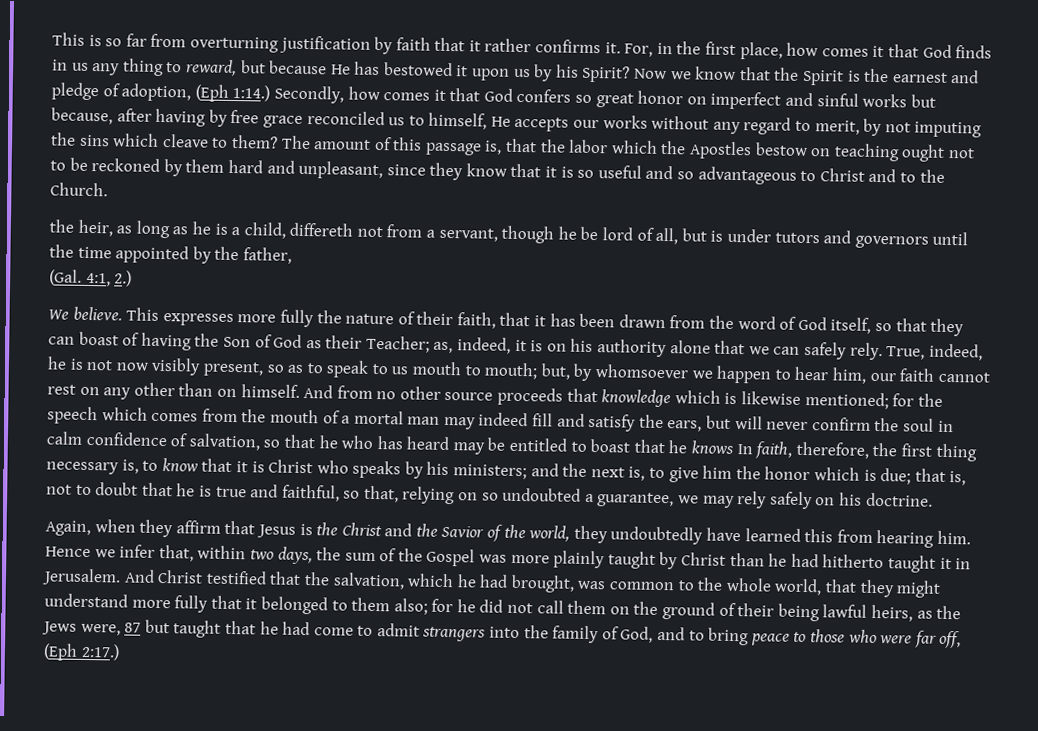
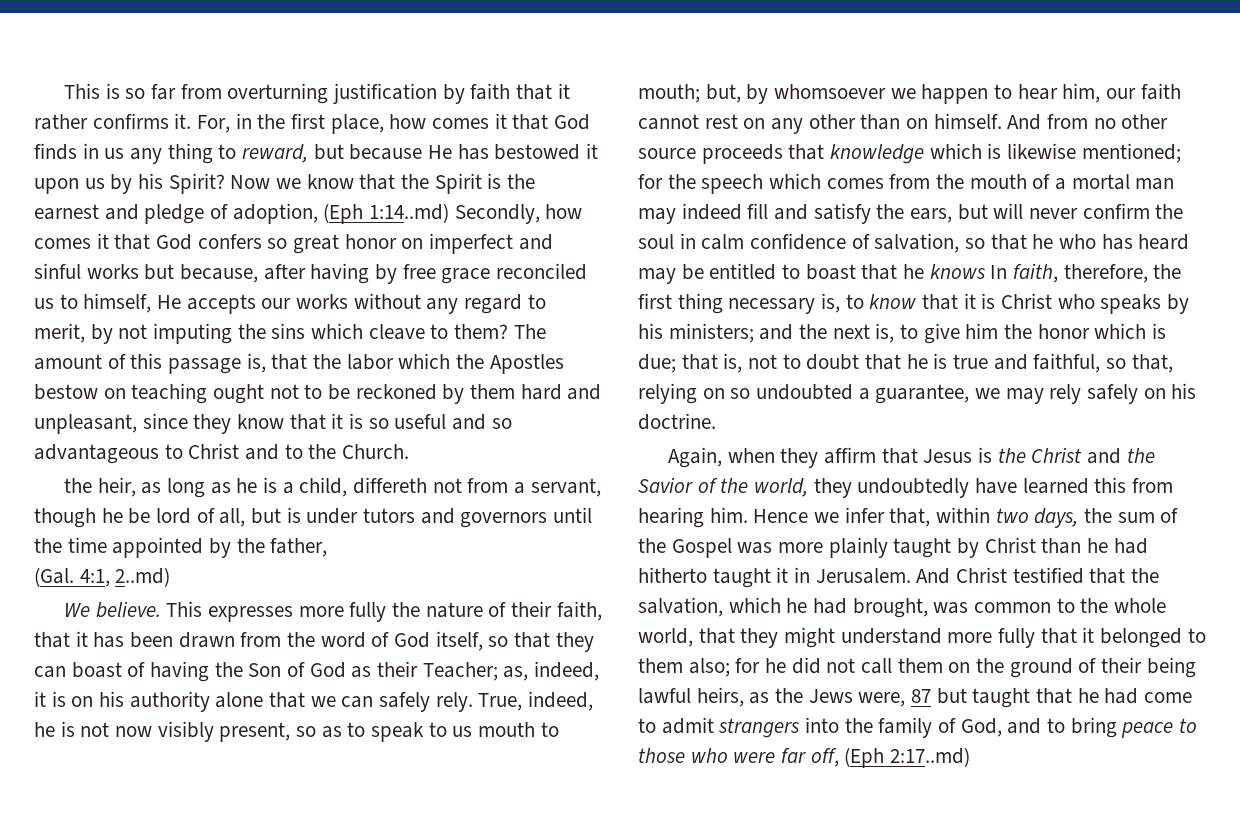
- Now we know that the Spirit is the earnest and pledge of adoption, (Eph 1:14.) Secondly, how comes it that God confers so great honor on imperfect and sinful works but because, after having by free grace reconciled us to himself, He accepts our works without any regard to merit, by not imputing the sins which cleave to them?
+ Now we know that the Spirit is the earnest and pledge of adoption, (Eph 1:14..md) Secondly, how comes it that God confers so great honor on imperfect and sinful works but because, after having by free grace reconciled us to himself, He accepts our works without any regard to merit, by not imputing the sins which cleave to them?
- (Gal. 4:1, 2.)
+ (Gal. 4:1, 2..md)
- for he did not call them on the ground of their being lawful heirs, as the Jews were, 87 but taught that he had come to admit strangers into the family of God, and to bring peace to those who were far off, (Eph 2:17.)
+ for he did not call them on the ground of their being lawful heirs, as the Jews were, 87 but taught that he had come to admit strangers into the family of God, and to bring peace to those who were far off, (Eph 2:17..md)

